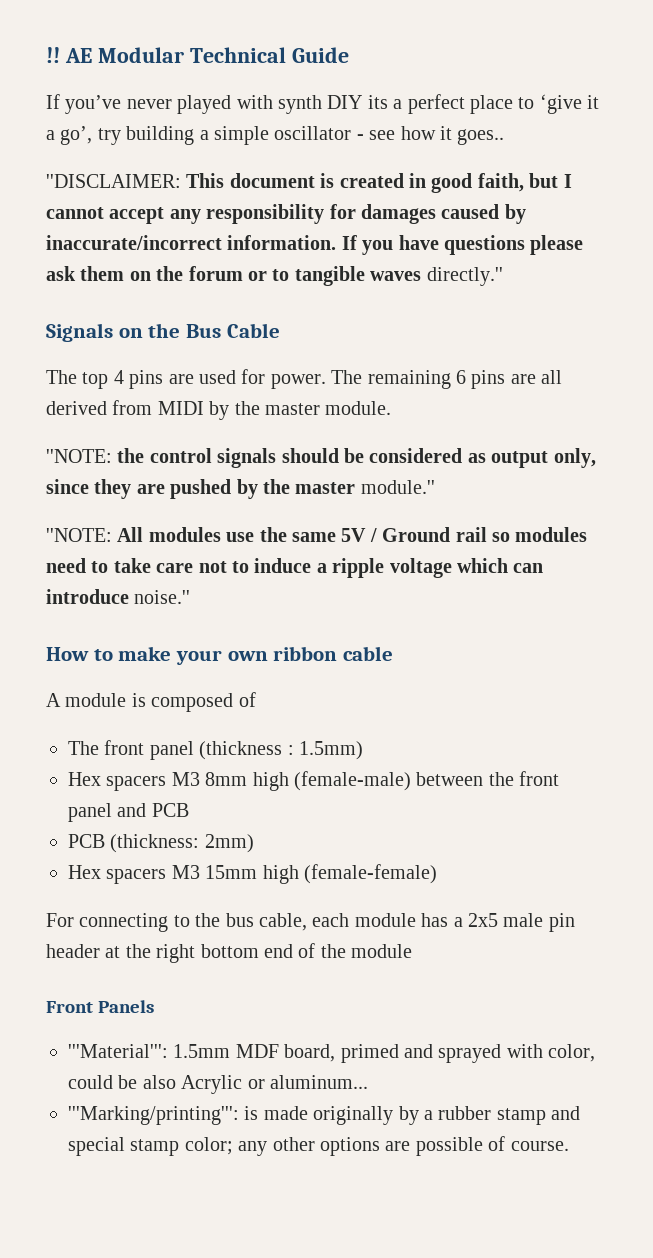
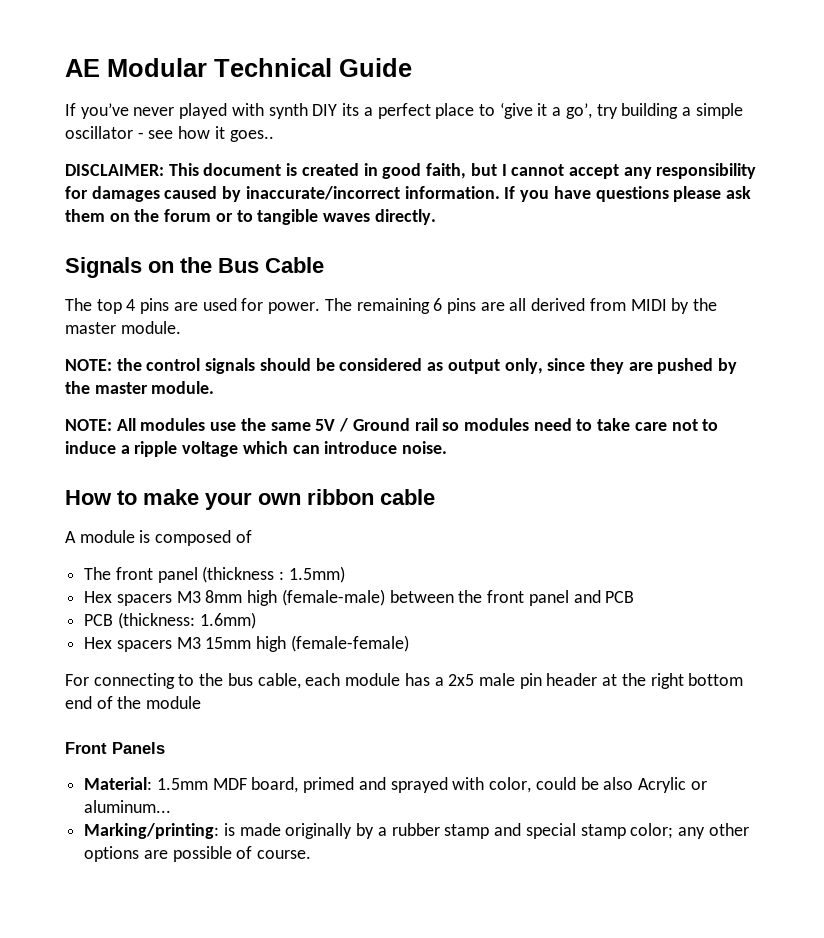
- !!
- ''DISCLAIMER: This document is created in good faith, but I cannot accept any responsibility for damages caused by inaccurate/incorrect information.
+ DISCLAIMER: This document is created in good faith, but I cannot accept any responsibility for damages caused by inaccurate/incorrect information.
- If you have questions please ask them on the forum or to tangible waves directly.''
+ If you have questions please ask them on the forum or to tangible waves directly.
- ''NOTE: the control signals should be considered as output only, since they are pushed by the master module.''
- ''NOTE: All modules use the same 5V / Ground rail so modules need to take care not to induce a ripple voltage which can introduce noise.''
+ NOTE: the control signals should be considered as output only, since they are pushed by the master module.
+ NOTE: All modules use the same 5V / Ground rail so modules need to take care not to induce a ripple voltage which can introduce noise.
- PCB (thickness: 2mm)
+ PCB (thickness: 1.6mm)
- '''Material''': 1.5mm MDF board, primed and sprayed with color, could be also Acrylic or aluminum...
+ Material: 1.5mm MDF board, primed and sprayed with color, could be also Acrylic or aluminum...
- '''Marking/printing''': is made originally by a rubber stamp and special stamp color; any other options are possible of course.
+ Marking/printing: is made originally by a rubber stamp and special stamp color; any other options are possible of course.

